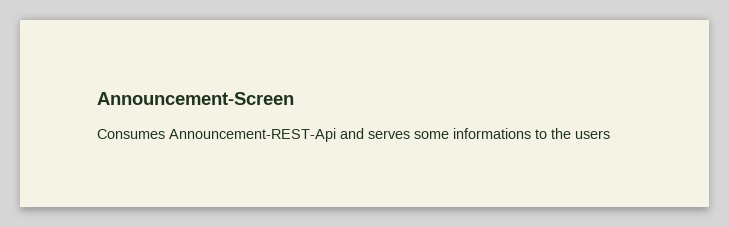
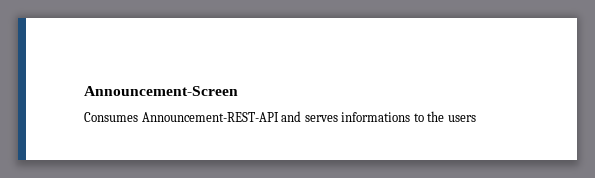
- Consumes Announcement-REST-Api and serves some informations to the users
+ Consumes Announcement-REST-API and serves informations to the users

